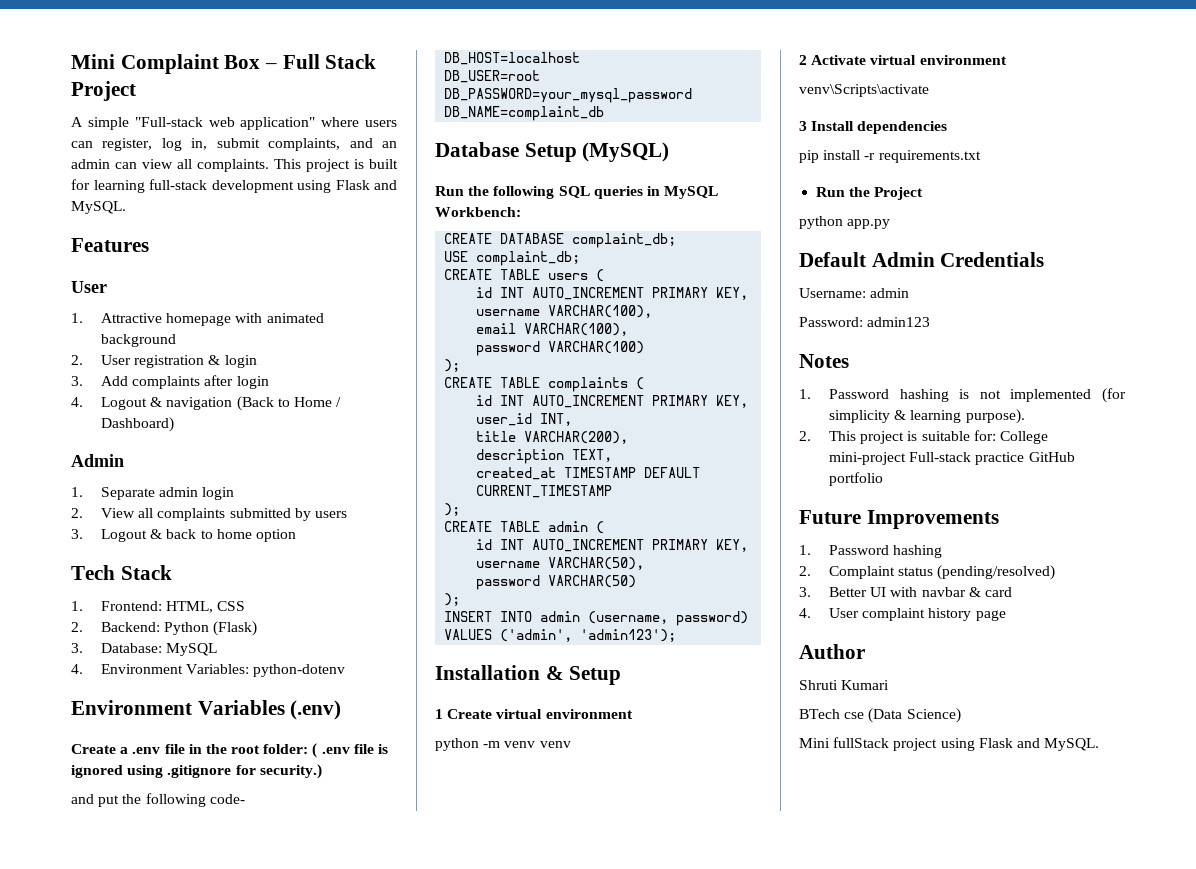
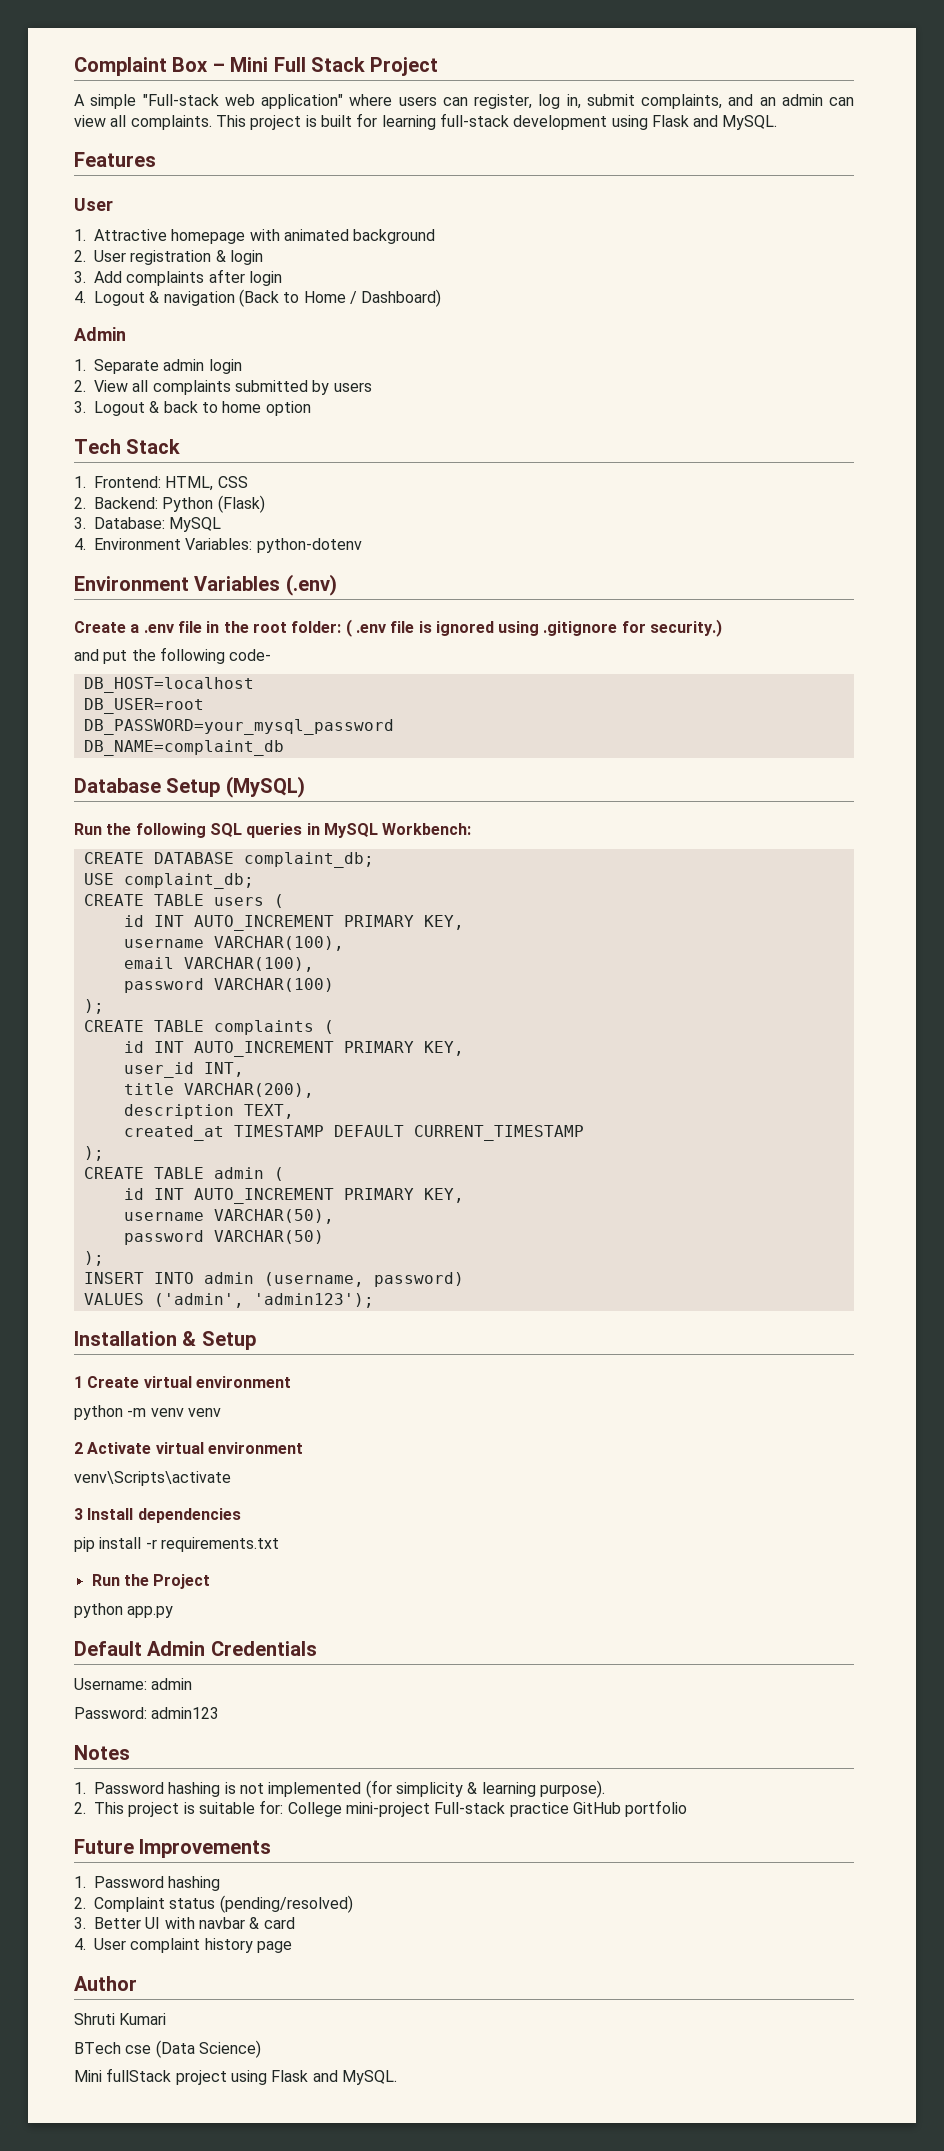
- Mini Complaint Box – Full Stack Project
+ Complaint Box – Mini Full Stack Project

